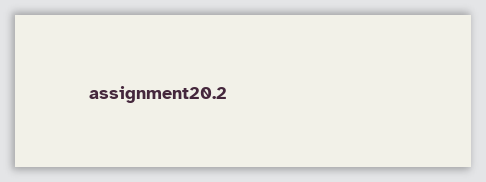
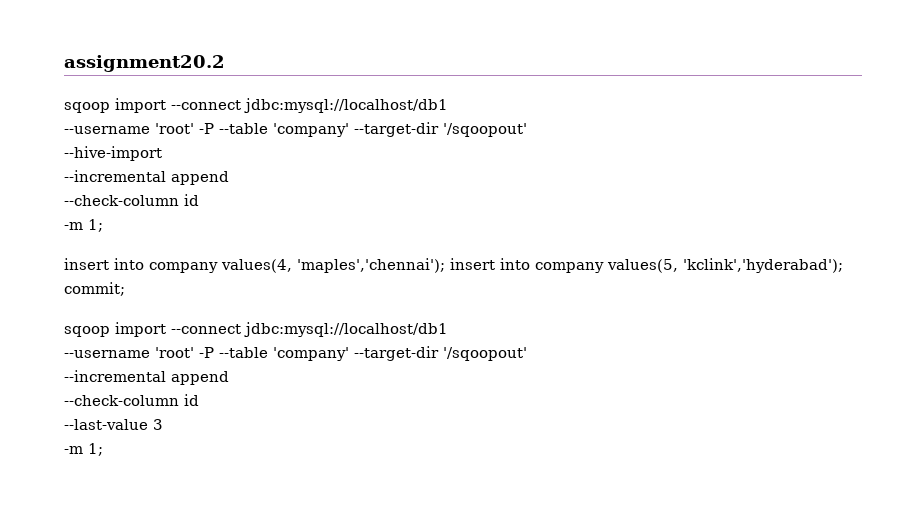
  assignment20.2
+ sqoop import --connect jdbc:mysql://localhost/db1
+ --username 'root' -P --table 'company' --target-dir '/sqoopout'
+ --hive-import
+ --incremental append
+ --check-column id
+ -m 1;
+ insert into company values(4, 'maples','chennai'); insert into company values(5, 'kclink','hyderabad'); commit;
+ sqoop import --connect jdbc:mysql://localhost/db1
+ --username 'root' -P --table 'company' --target-dir '/sqoopout'
+ --incremental append
+ --check-column id
+ --last-value 3
+ -m 1;

